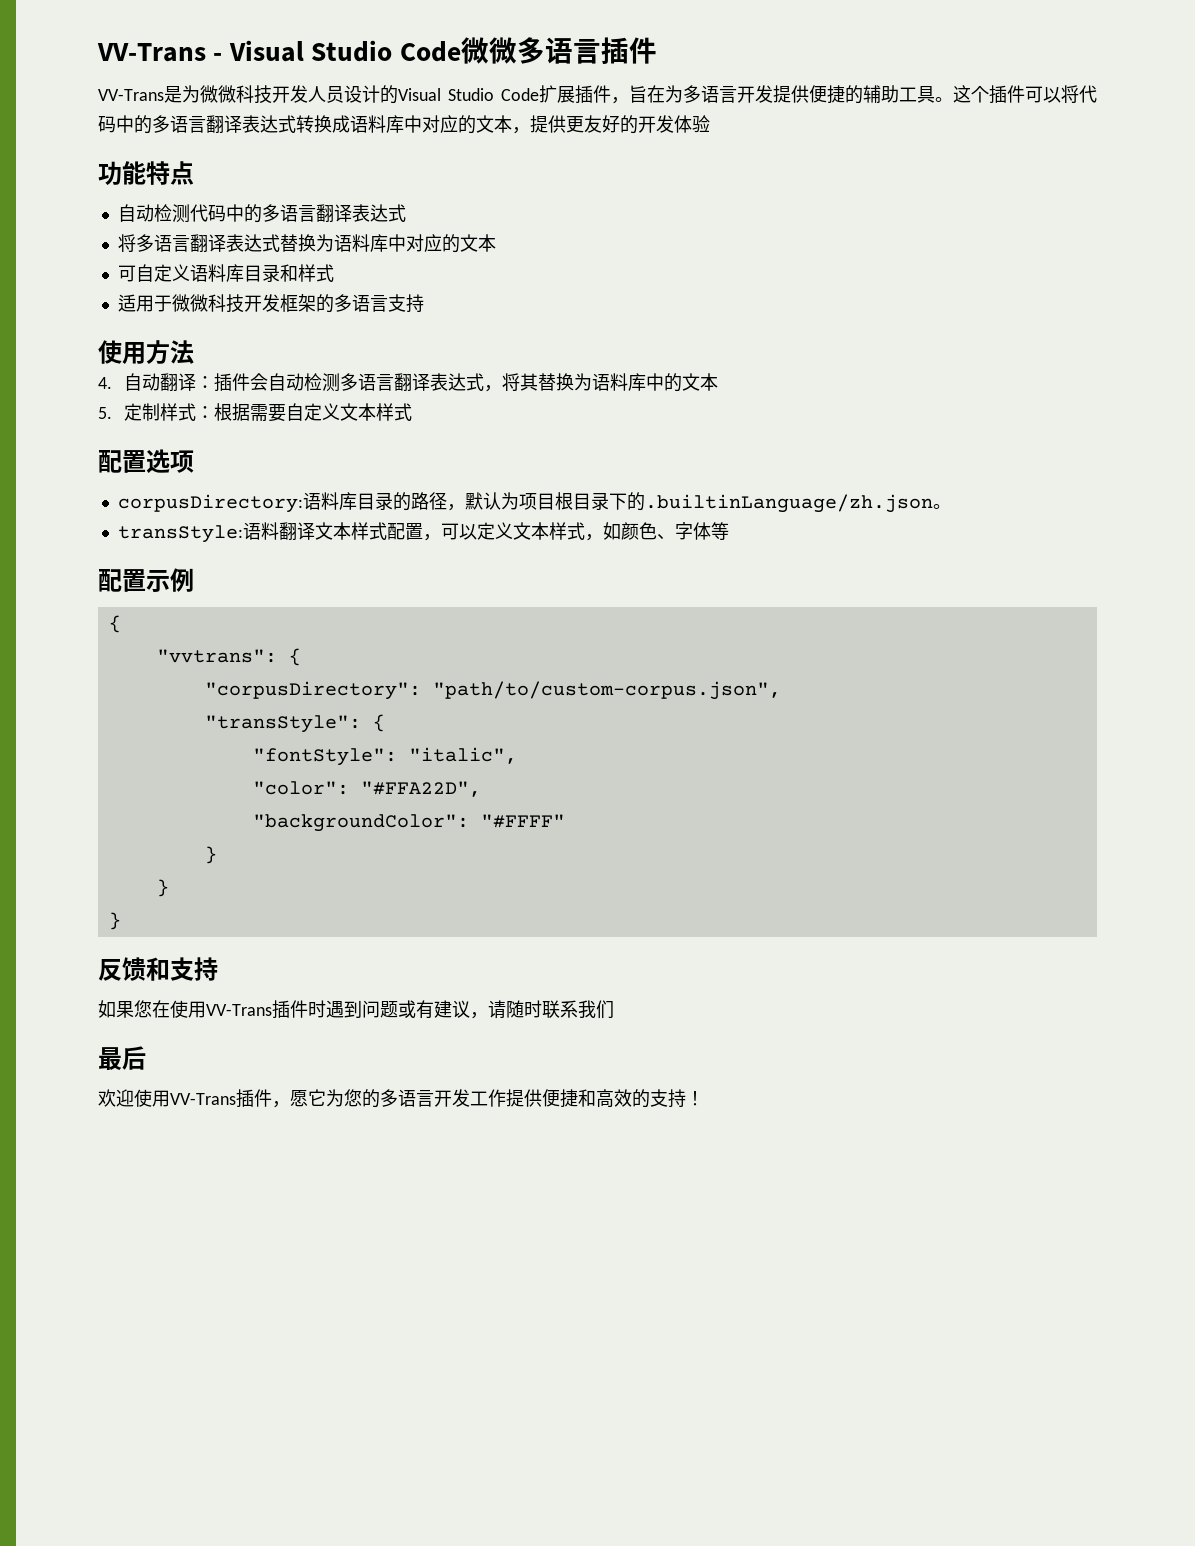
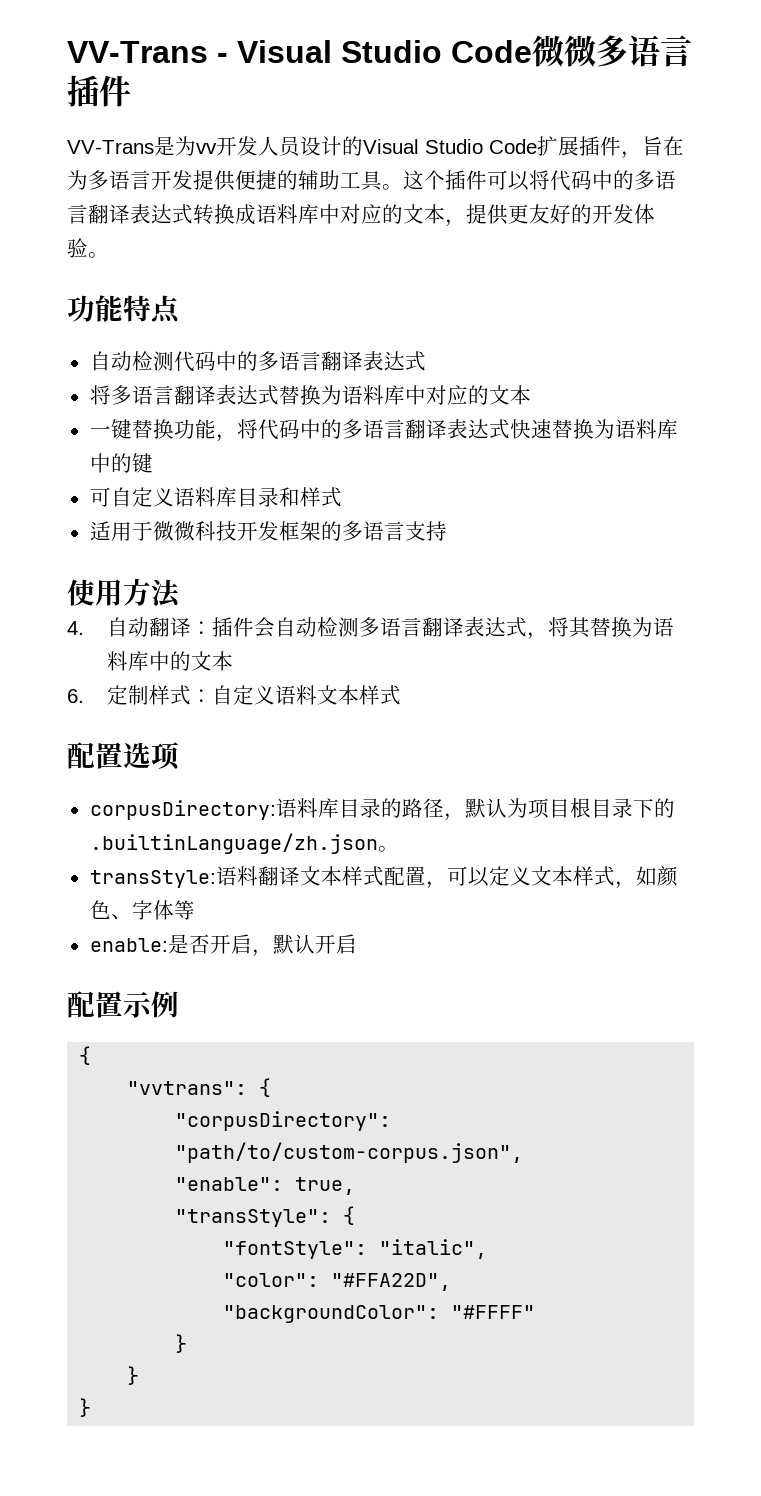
- VV-Trans是为微微科技开发人员设计的Visual Studio Code扩展插件，旨在为多语言开发提供便捷的辅助工具。
+ VV-Trans是为vv开发人员设计的Visual Studio Code扩展插件，旨在为多语言开发提供便捷的辅助工具。
- 这个插件可以将代码中的多语言翻译表达式转换成语料库中对应的文本，提供更友好的开发体验
+ 这个插件可以将代码中的多语言翻译表达式转换成语料库中对应的文本，提供更友好的开发体验。
+ 一键替换功能，将代码中的多语言翻译表达式快速替换为语料库中的键
- 5.定制样式：根据需要自定义文本样式
+ 6.定制样式：自定义语料文本样式
+ enable:是否开启，默认开启
+ "enable": true,
- 反馈和支持
- 如果您在使用VV-Trans插件时遇到问题或有建议，请随时联系我们
- 最后
- 欢迎使用VV-Trans插件，愿它为您的多语言开发工作提供便捷和高效的支持！

